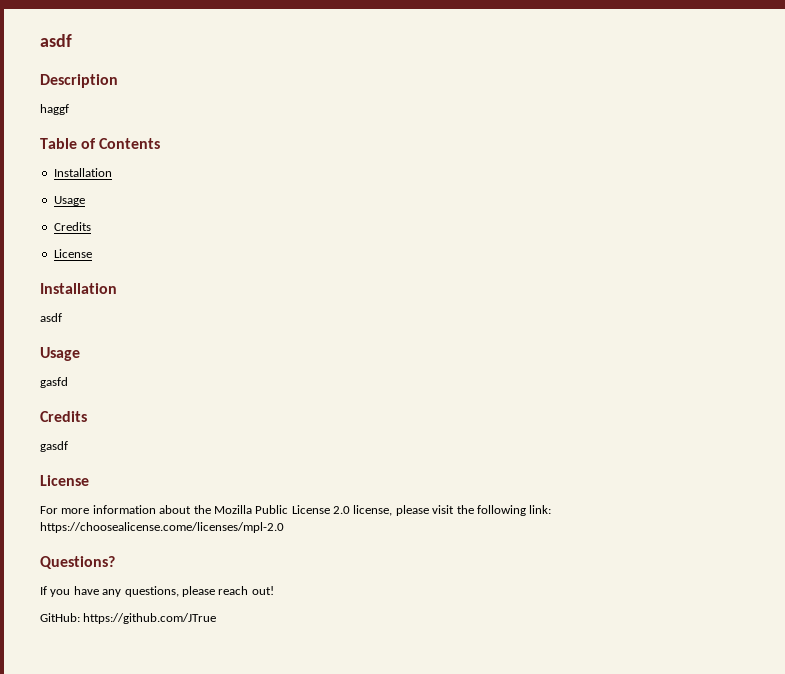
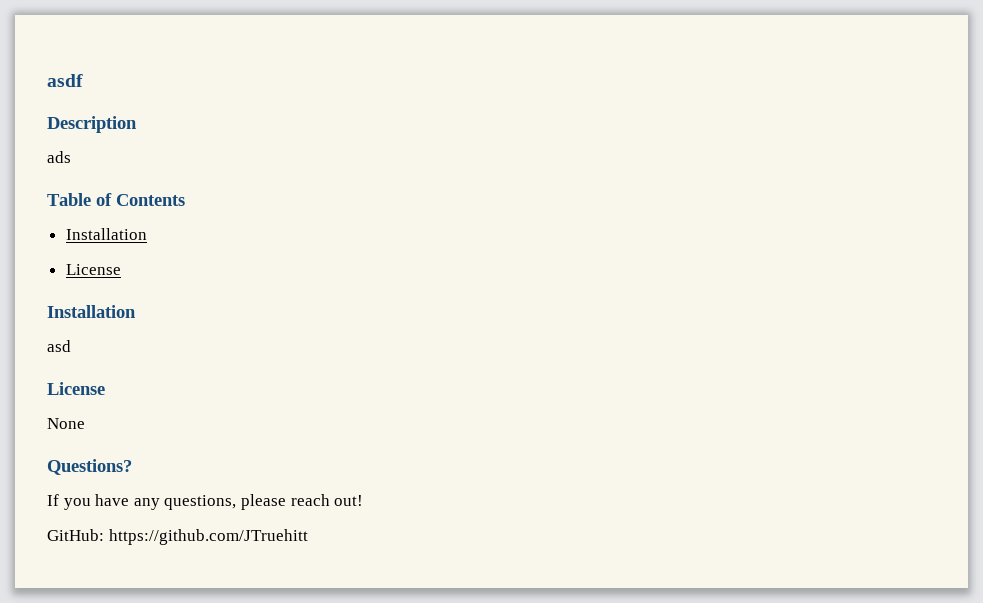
- haggf
+ ads
  Table of Contents
  Installation
- Usage
- Credits
  License
  Installation
- asdf
- Usage
- gasfd
- Credits
- gasdf
+ asd
  License
- For more information about the Mozilla Public License 2.0 license, please visit the following link: https://choosealicense.come/licenses/mpl-2.0
+ None
- GitHub: https://github.com/JTrue
+ GitHub: https://github.com/JTruehitt

